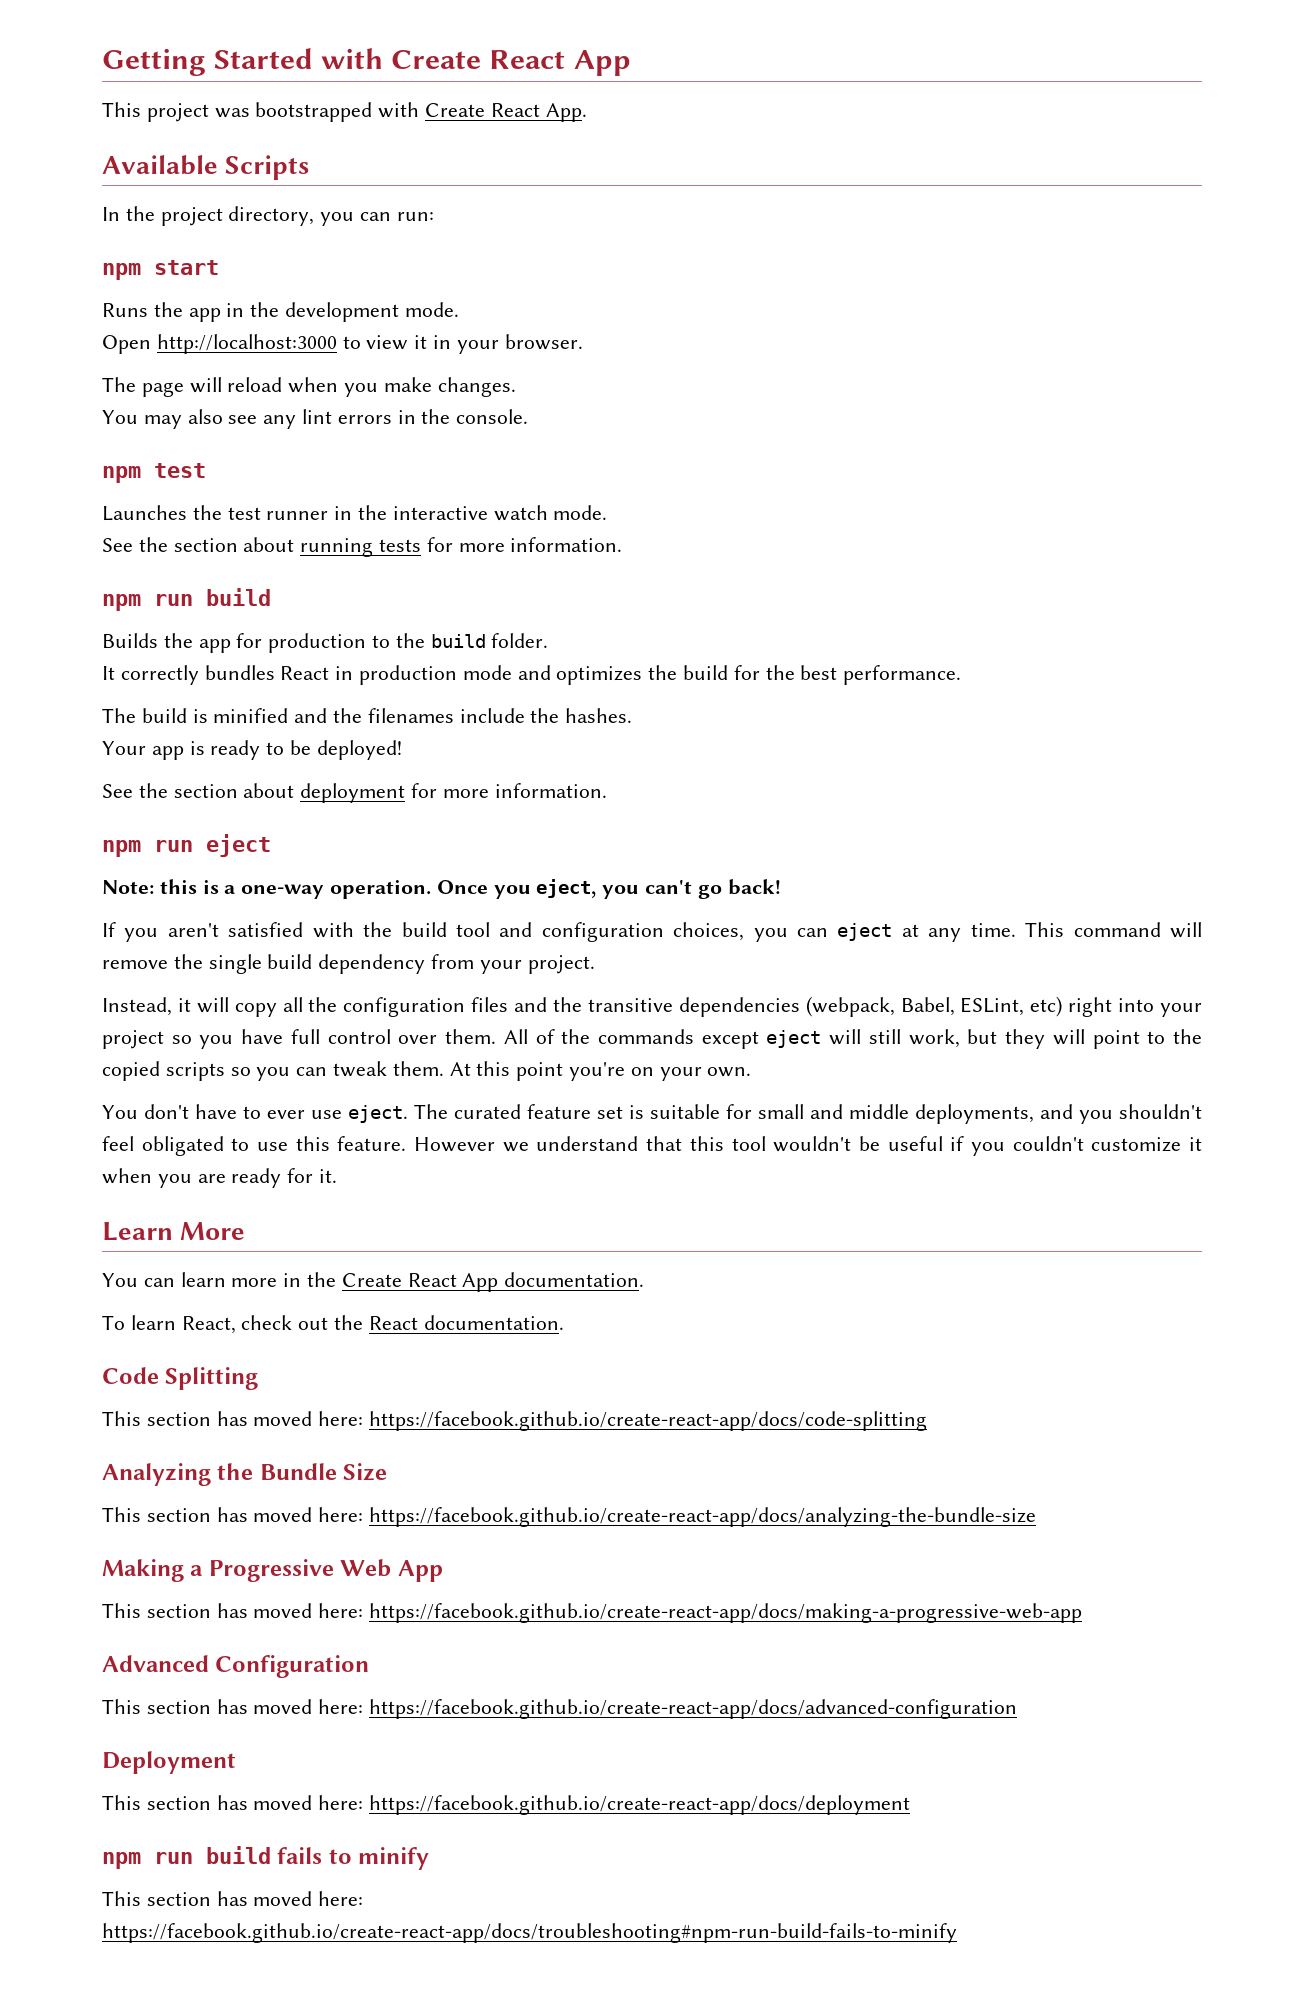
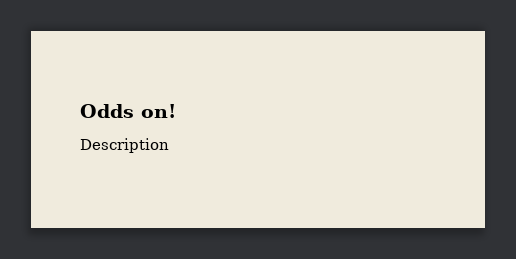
- Getting Started with Create React App
- This project was bootstrapped with Create React App.
- Available Scripts
- In the project directory, you can run:
- npm start
- Runs the app in the development mode.
- Open http://localhost:3000 to view it in your browser.
- The page will reload when you make changes.
- You may also see any lint errors in the console.
- npm test
- Launches the test runner in the interactive watch mode.
- See the section about running tests for more information.
- npm run build
- Builds the app for production to the build folder.
- It correctly bundles React in production mode and optimizes the build for the best performance.
- The build is minified and the filenames include the hashes.
- Your app is ready to be deployed!
- See the section about deployment for more information.
- npm run eject
- Note: this is a one-way operation. Once you eject, you can't go back!
- If you aren't satisfied with the build tool and configuration choices, you can eject at any time. This command will remove the single build dependency from your project.
- Instead, it will copy all the configuration files and the transitive dependencies (webpack, Babel, ESLint, etc) right into your project so you have full control over them. All of the commands except eject will still work, but they will point to the copied scripts so you can tweak them. At this point you're on your own.
- You don't have to ever use eject. The curated feature set is suitable for small and middle deployments, and you shouldn't feel obligated to use this feature. However we understand that this tool wouldn't be useful if you couldn't customize it when you are ready for it.
- Learn More
- You can learn more in the Create React App documentation.
- To learn React, check out the React documentation.
- Code Splitting
- This section has moved here: https://facebook.github.io/create-react-app/docs/code-splitting
- Analyzing the Bundle Size
- This section has moved here: https://facebook.github.io/create-react-app/docs/analyzing-the-bundle-size
- Making a Progressive Web App
- This section has moved here: https://facebook.github.io/create-react-app/docs/making-a-progressive-web-app
- Advanced Configuration
- This section has moved here: https://facebook.github.io/create-react-app/docs/advanced-configuration
- Deployment
- This section has moved here: https://facebook.github.io/create-react-app/docs/deployment
- npm run build fails to minify
- This section has moved here: https://facebook.github.io/create-react-app/docs/troubleshooting#npm-run-build-fails-to-minify
+ Odds on!
+ Description

